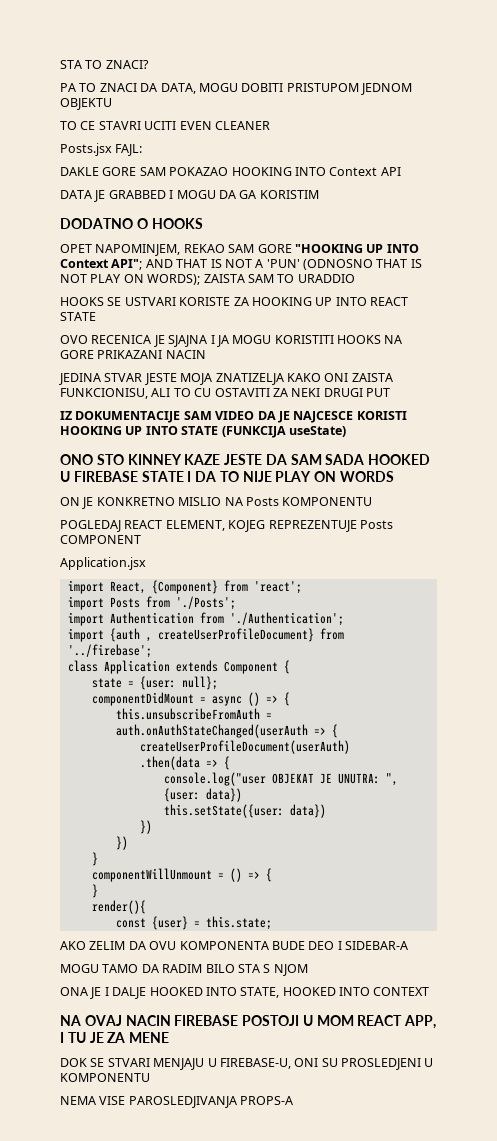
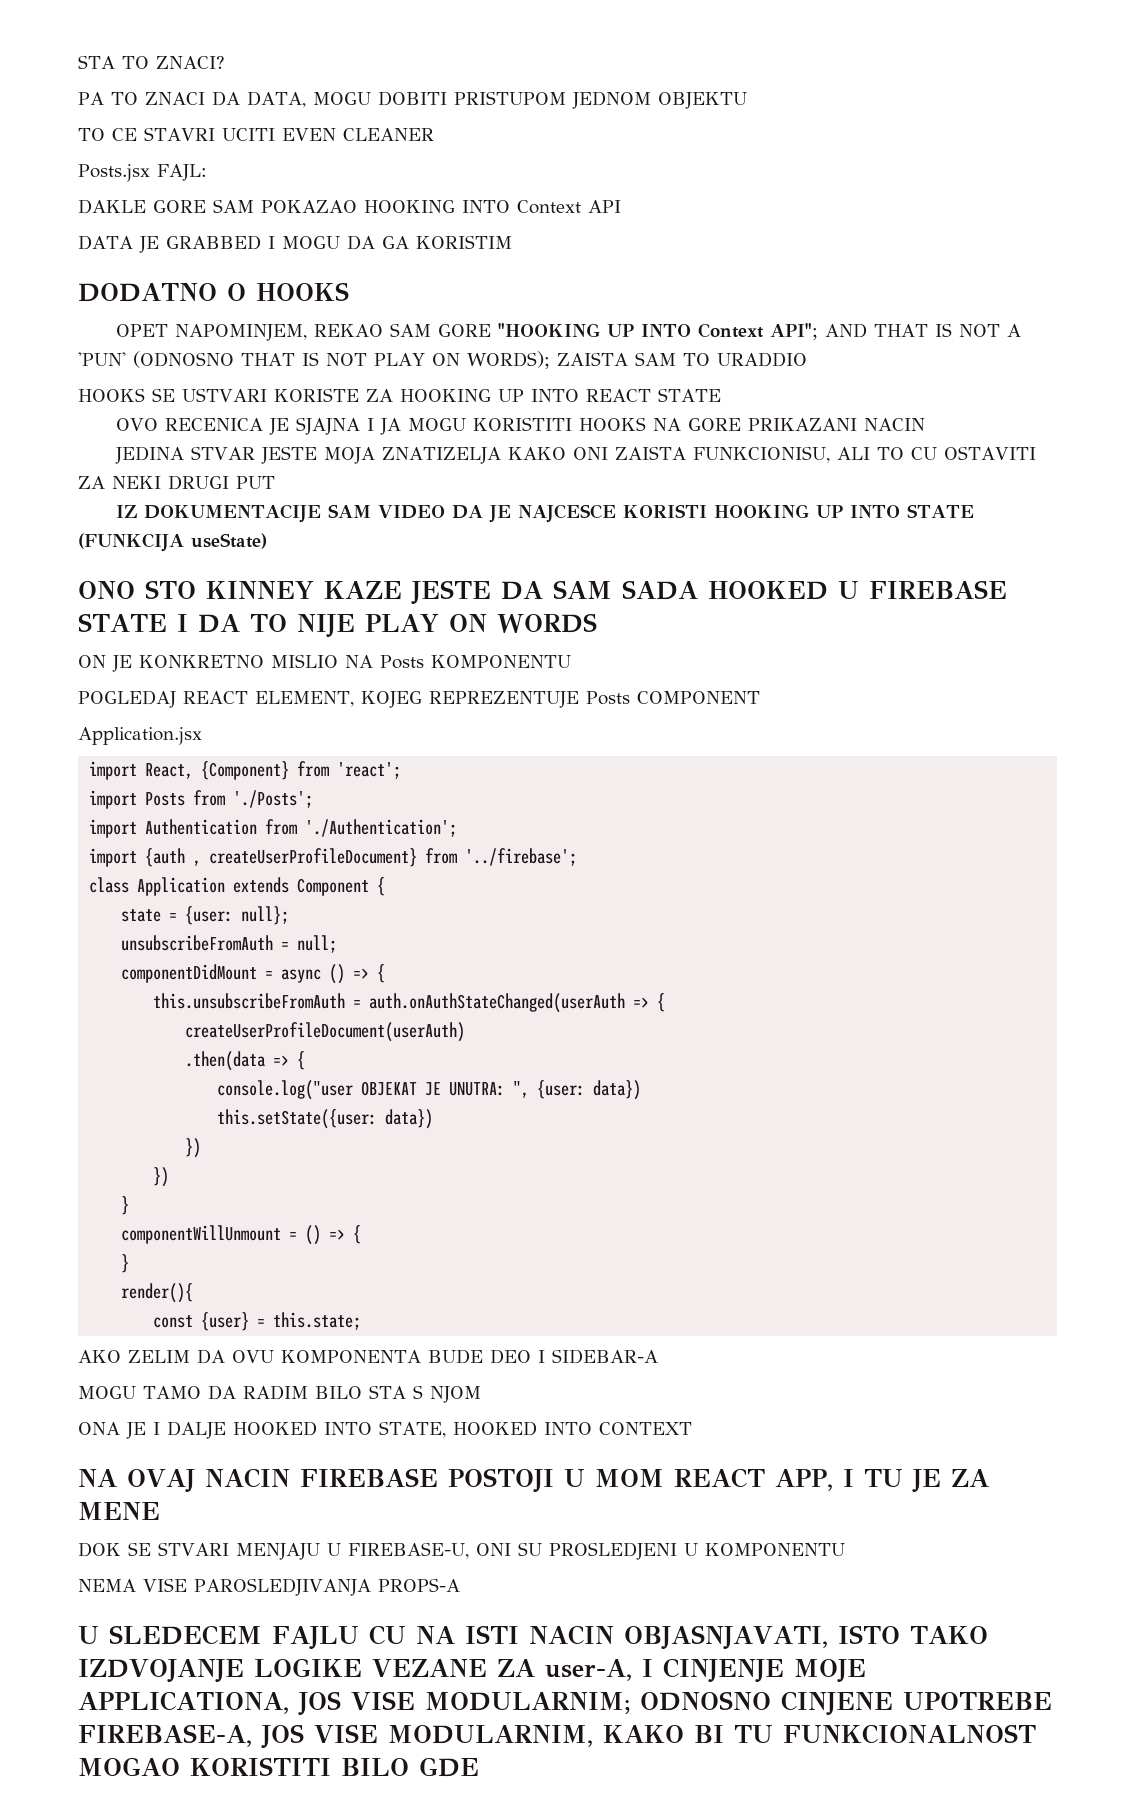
+ unsubscribeFromAuth = null;
+ U SLEDECEM FAJLU CU NA ISTI NACIN OBJASNJAVATI, ISTO TAKO IZDVOJANJE LOGIKE VEZANE ZA user-A, I CINJENJE MOJE APPLICATIONA, JOS VISE MODULARNIM; ODNOSNO CINJENE UPOTREBE FIREBASE-A, JOS VISE MODULARNIM, KAKO BI TU FUNKCIONALNOST MOGAO KORISTITI BILO GDE

